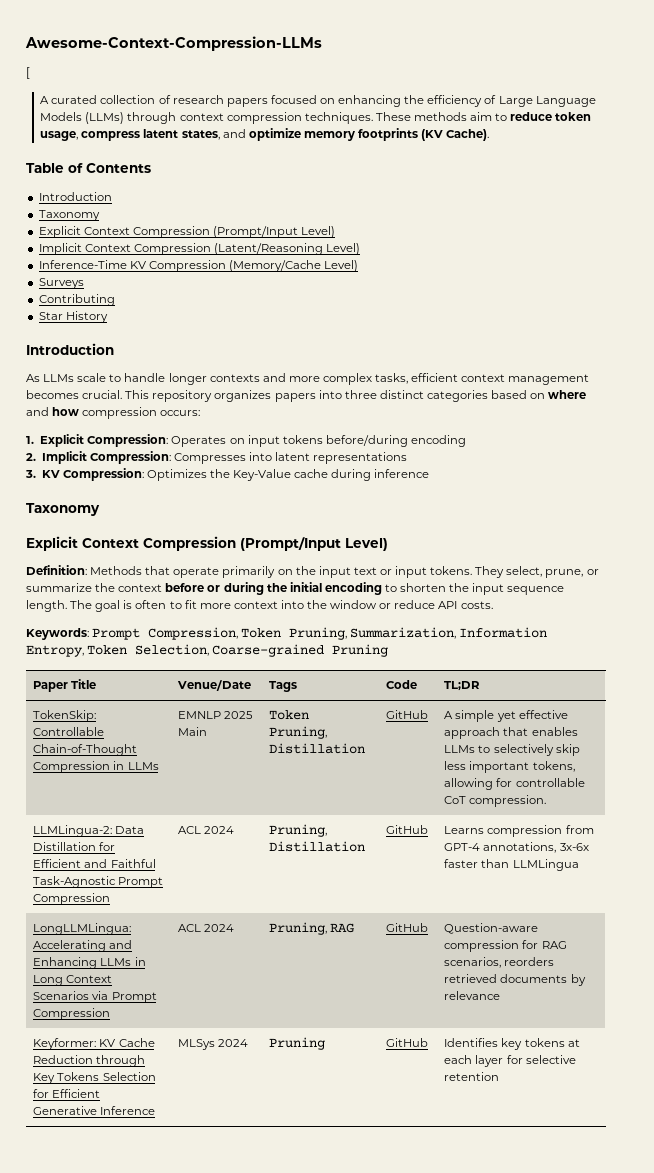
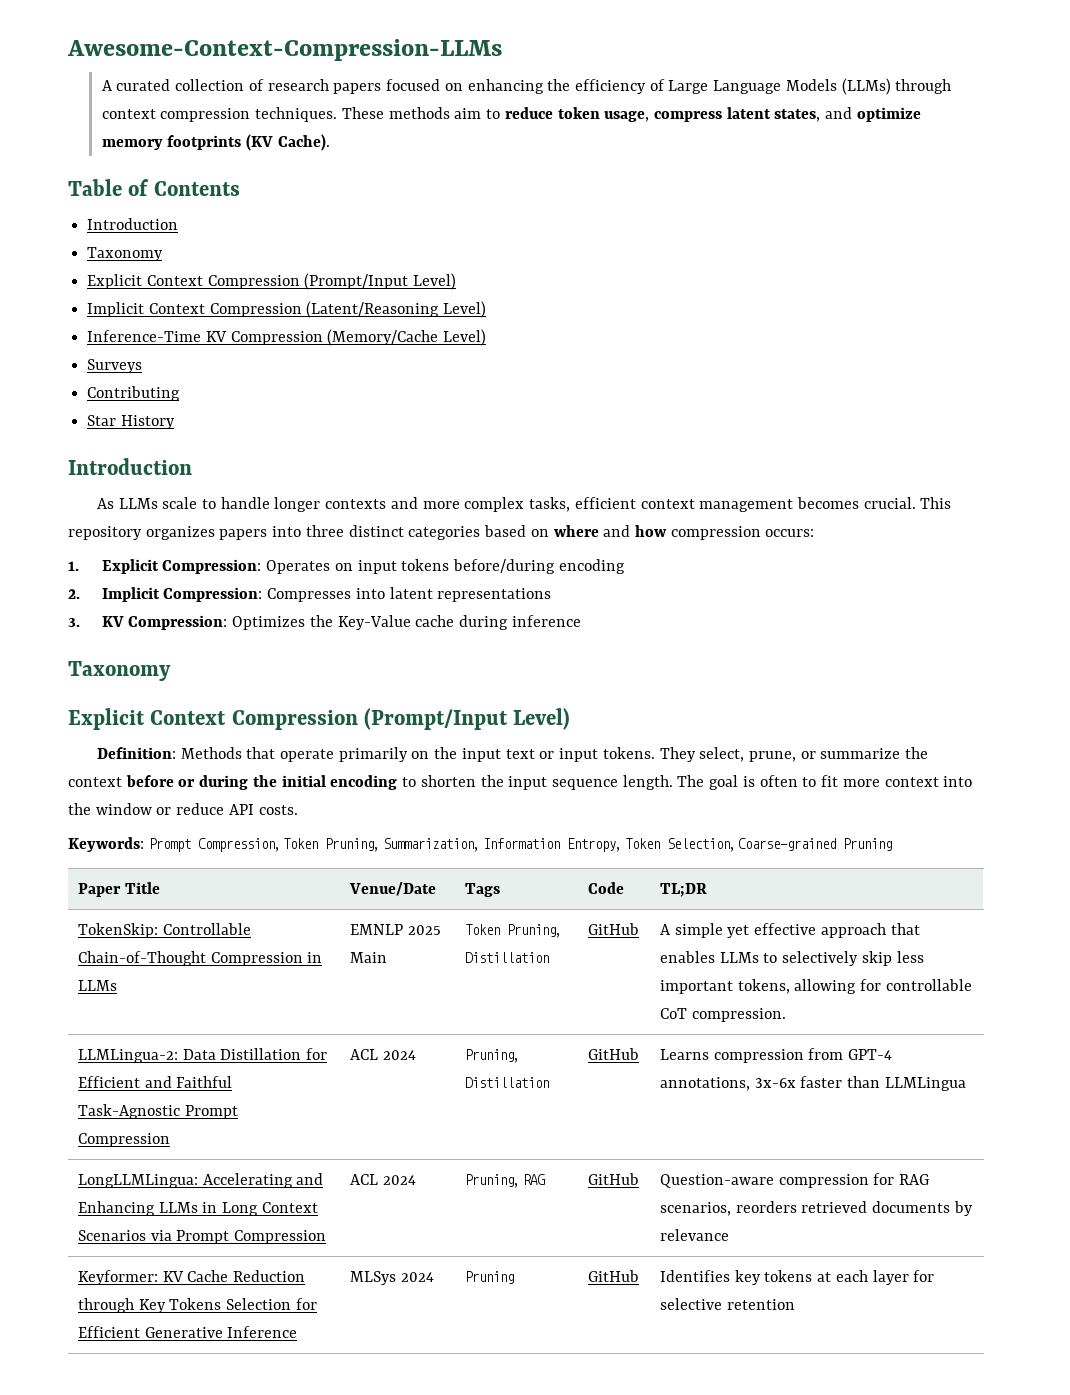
- [

